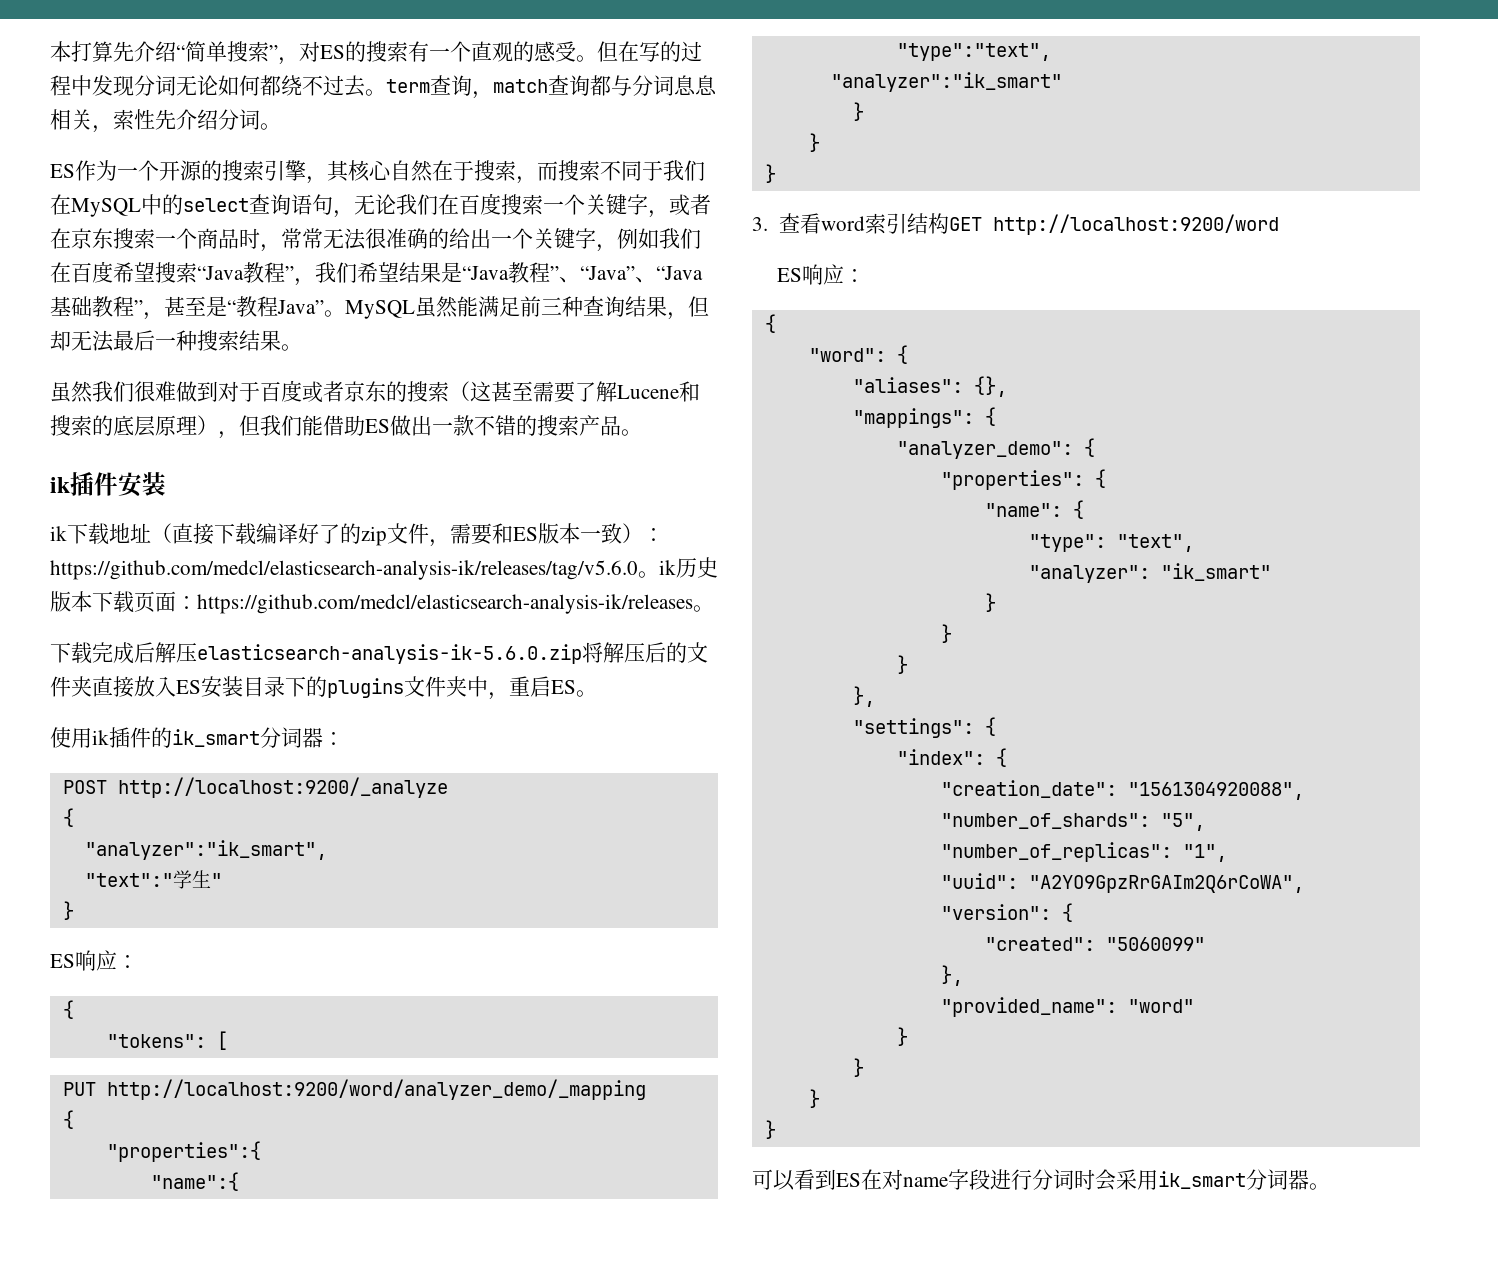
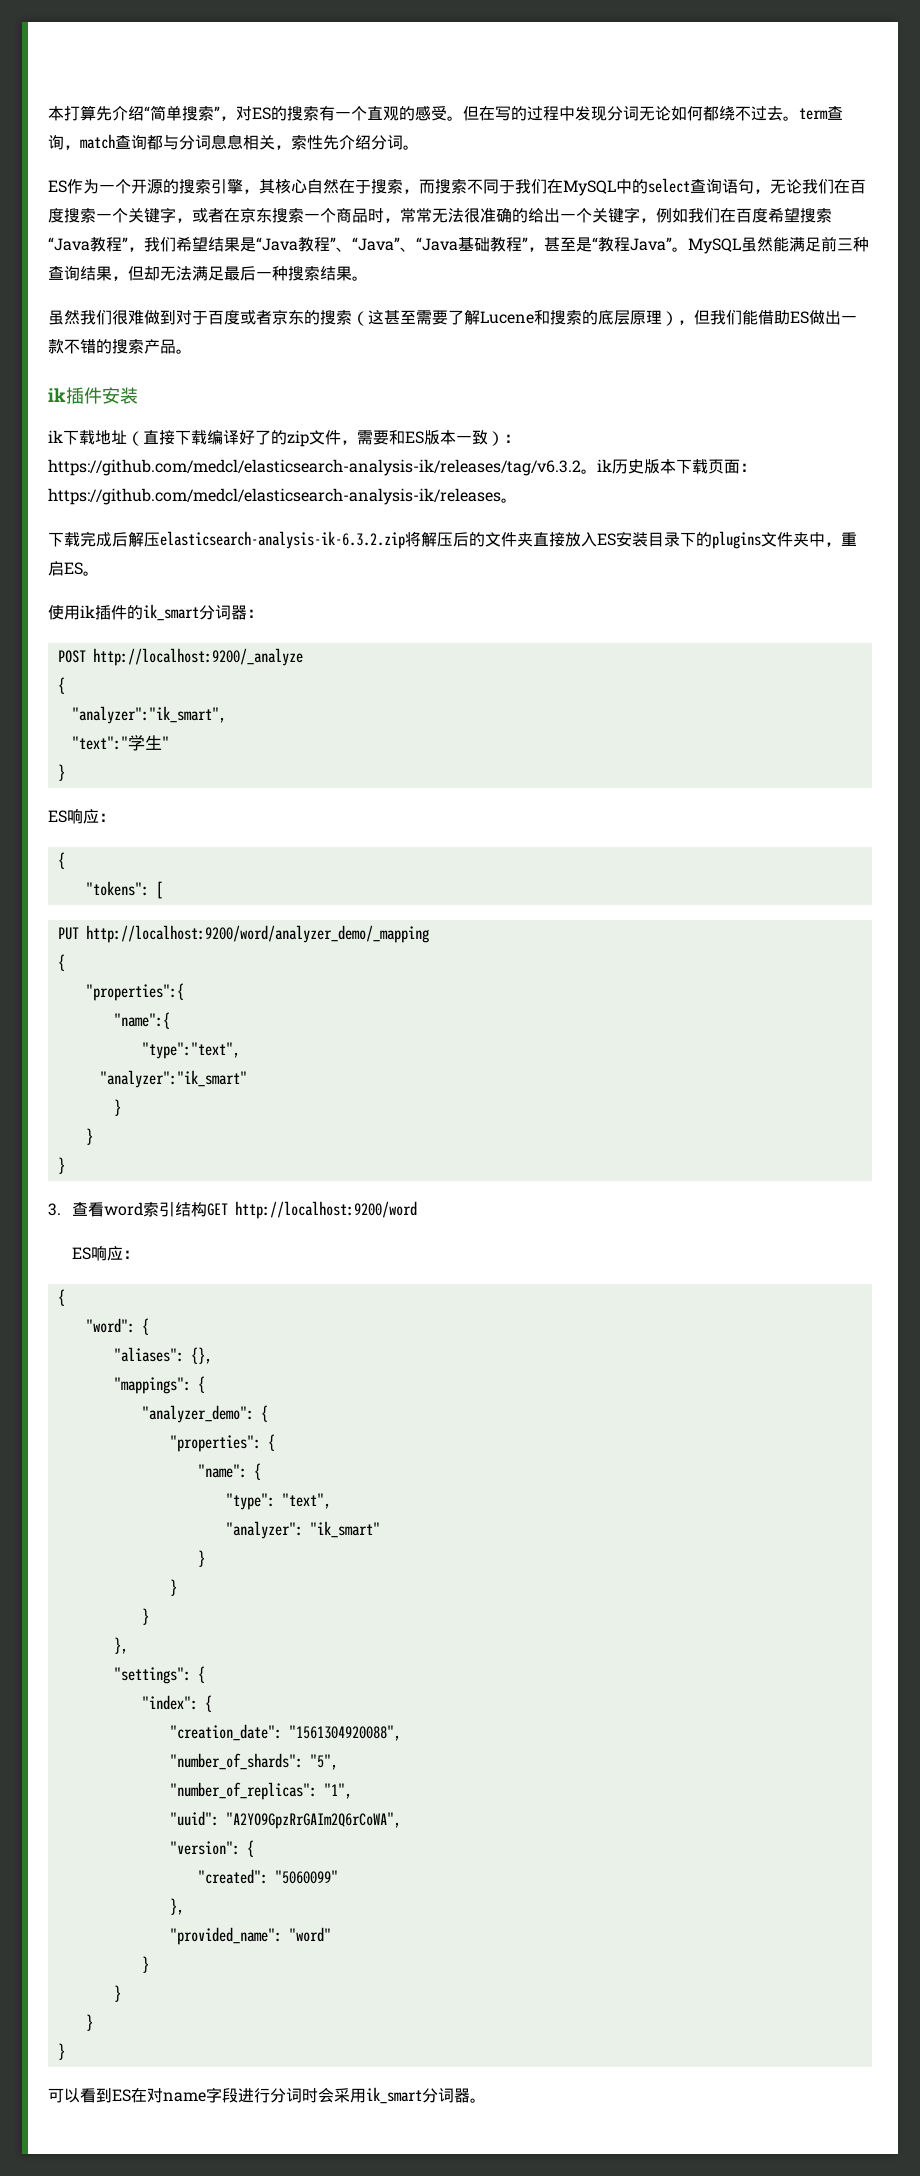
- MySQL虽然能满足前三种查询结果，但却无法最后一种搜索结果。
+ MySQL虽然能满足前三种查询结果，但却无法满足最后一种搜索结果。
- ik下载地址（直接下载编译好了的zip文件，需要和ES版本一致）：https://github.com/medcl/elasticsearch-analysis-ik/releases/tag/v5.6.0。ik历史版本下载页面：https://github.com/medcl/elasticsearch-analysis-ik/releases。
+ ik下载地址（直接下载编译好了的zip文件，需要和ES版本一致）：https://github.com/medcl/elasticsearch-analysis-ik/releases/tag/v6.3.2。ik历史版本下载页面：https://github.com/medcl/elasticsearch-analysis-ik/releases。
- 下载完成后解压elasticsearch-analysis-ik-5.6.0.zip将解压后的文件夹直接放入ES安装目录下的plugins文件夹中，重启ES。
+ 下载完成后解压elasticsearch-analysis-ik-6.3.2.zip将解压后的文件夹直接放入ES安装目录下的plugins文件夹中，重启ES。

